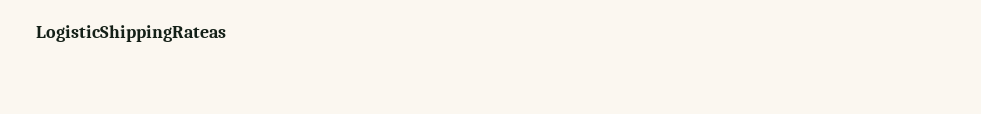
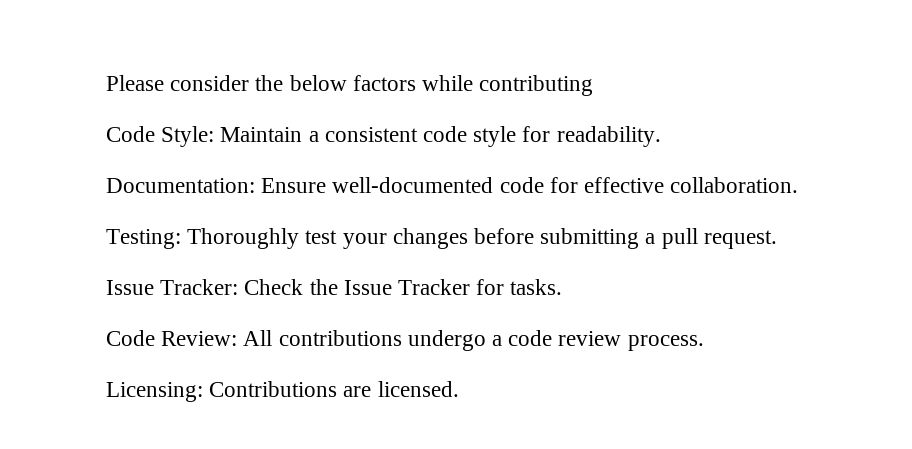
- LogisticShippingRateas
+ Please consider the below factors while contributing
+ Code Style: Maintain a consistent code style for readability.
+ Documentation: Ensure well-documented code for effective collaboration.
+ Testing: Thoroughly test your changes before submitting a pull request.
+ Issue Tracker: Check the Issue Tracker for tasks.
+ Code Review: All contributions undergo a code review process.
+ Licensing: Contributions are licensed.

